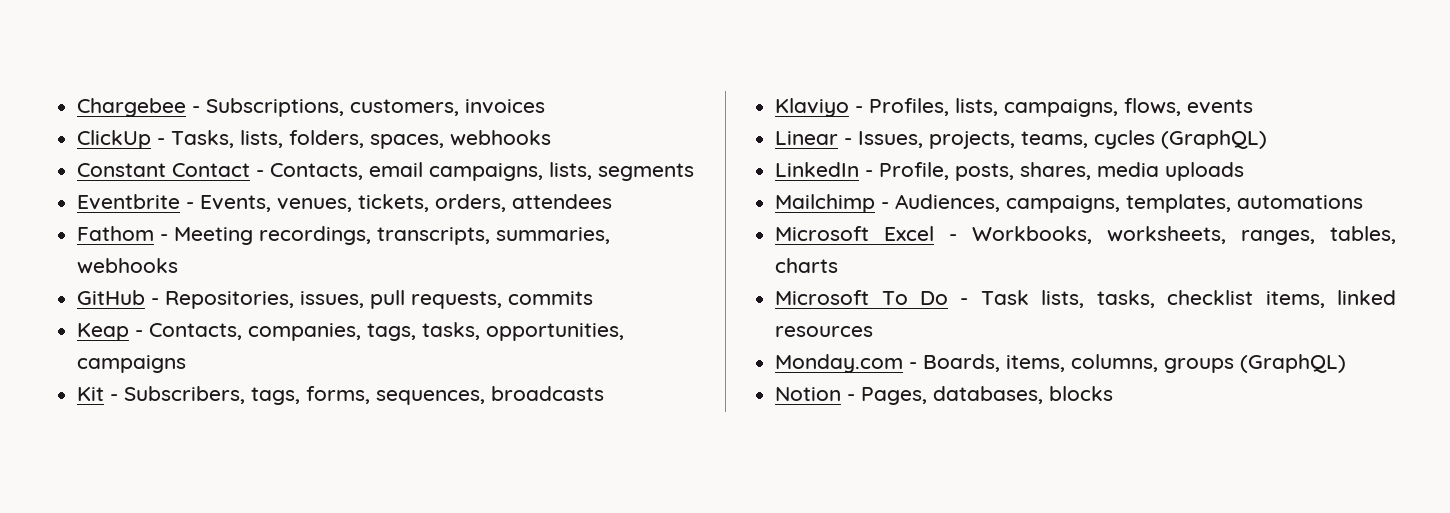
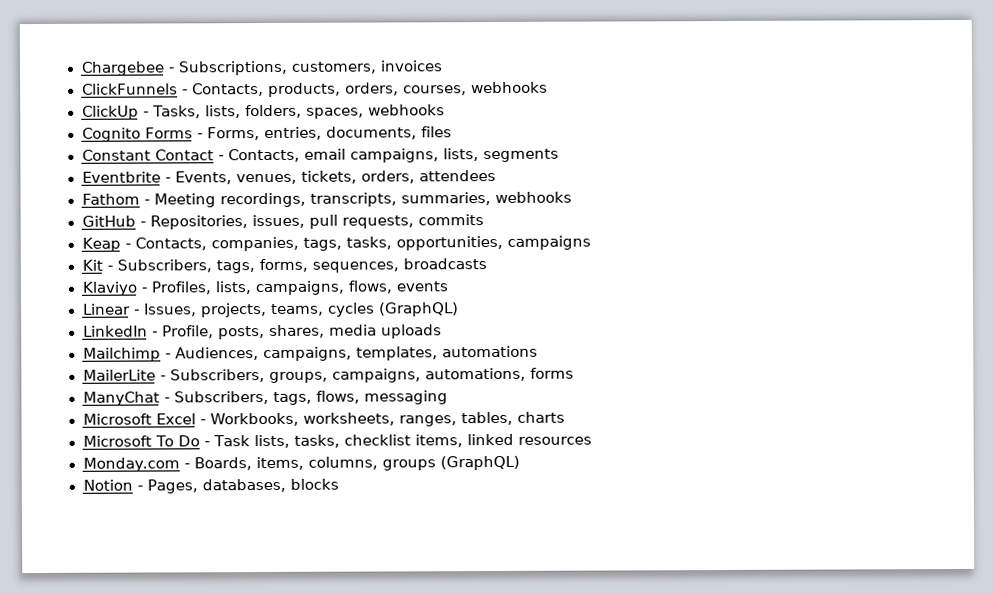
+ ClickFunnels - Contacts, products, orders, courses, webhooks
+ Cognito Forms - Forms, entries, documents, files
+ MailerLite - Subscribers, groups, campaigns, automations, forms
+ ManyChat - Subscribers, tags, flows, messaging

